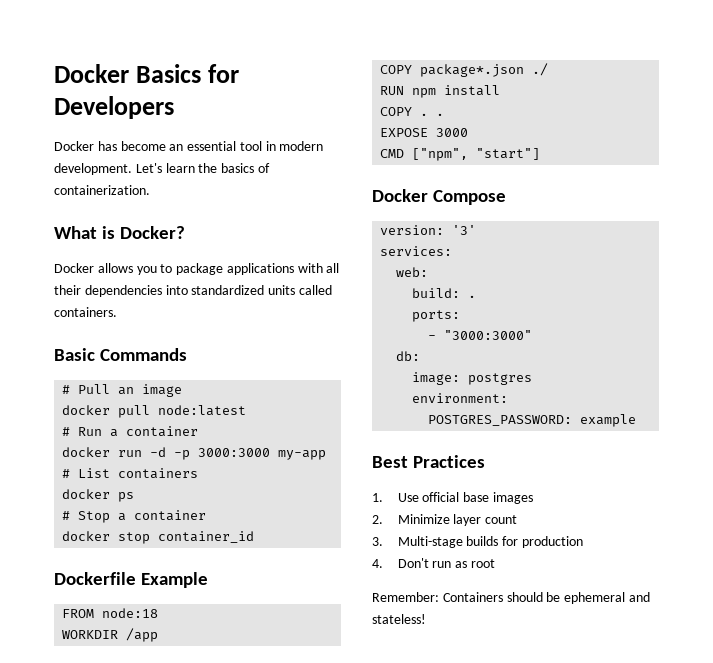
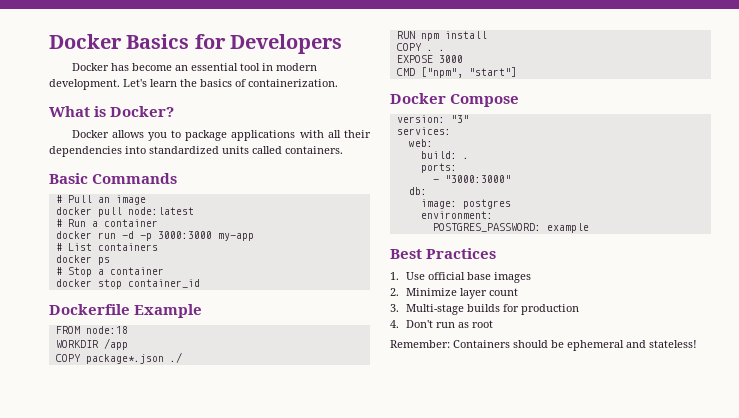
- version: '3'
+ version: "3"

